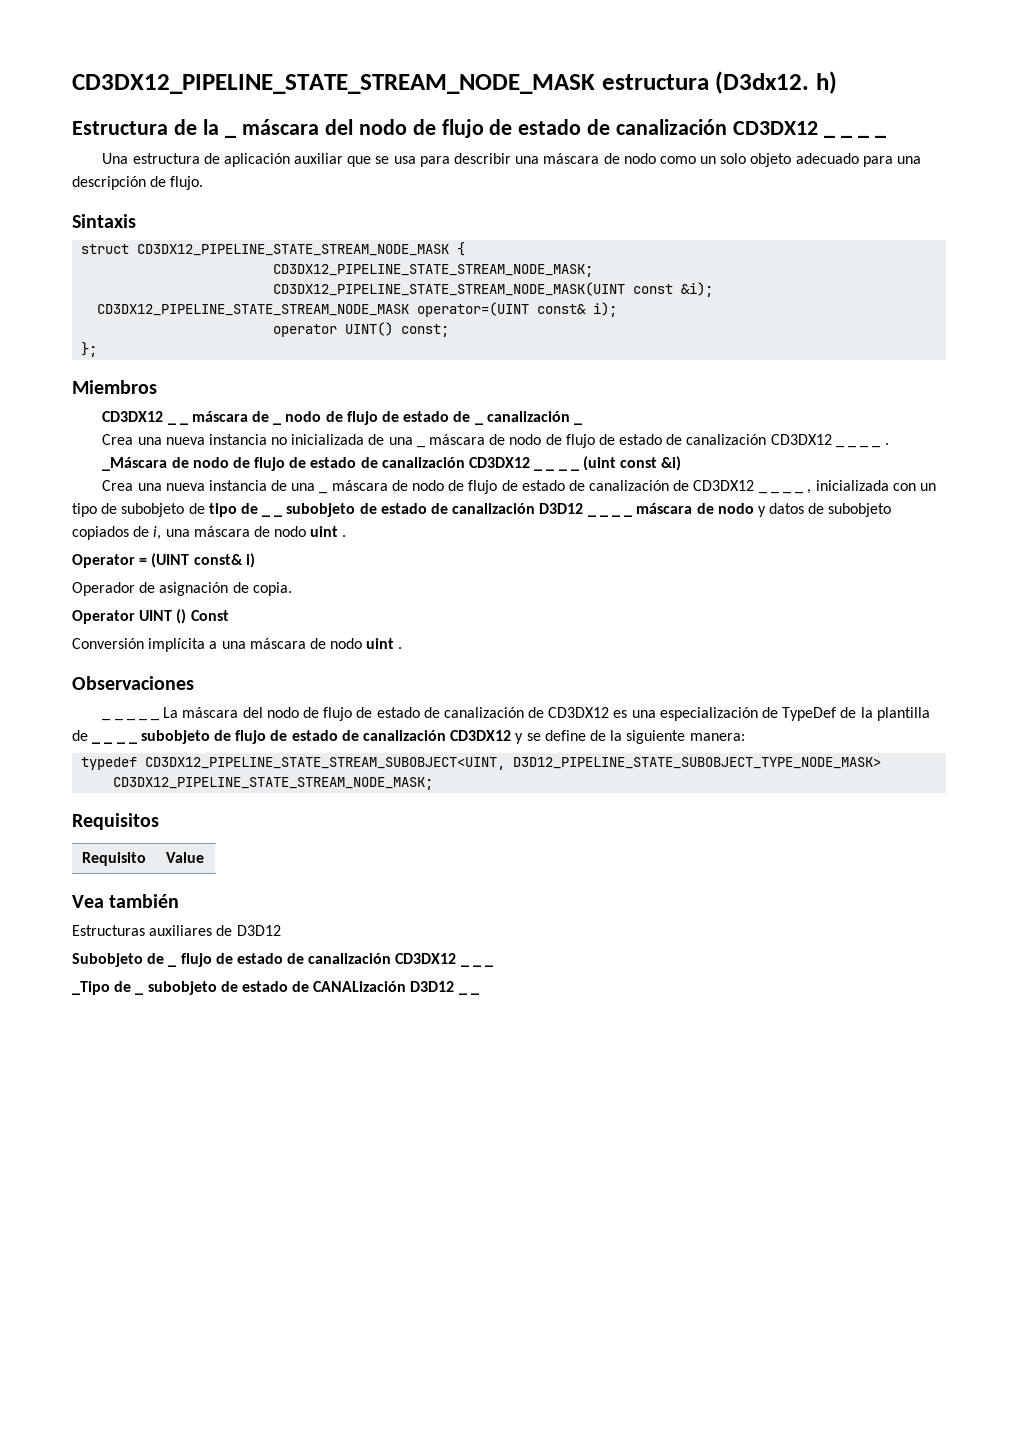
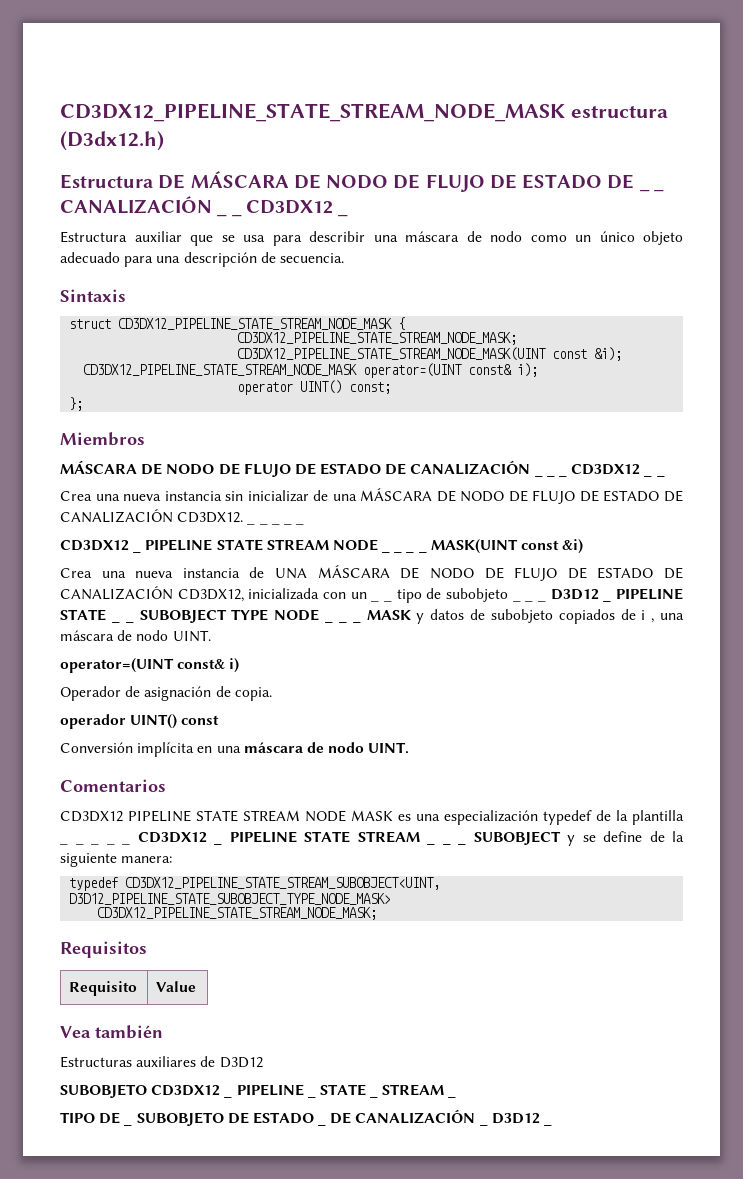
- CD3DX12_PIPELINE_STATE_STREAM_NODE_MASK estructura (D3dx12. h)
- Estructura de la _ máscara del nodo de flujo de estado de canalización CD3DX12 _ _ _ _
- Una estructura de aplicación auxiliar que se usa para describir una máscara de nodo como un solo objeto adecuado para una descripción de flujo.
+ CD3DX12_PIPELINE_STATE_STREAM_NODE_MASK estructura (D3dx12.h)
+ Estructura DE MÁSCARA DE NODO DE FLUJO DE ESTADO DE _ _ CANALIZACIÓN _ _ CD3DX12 _
+ Estructura auxiliar que se usa para describir una máscara de nodo como un único objeto adecuado para una descripción de secuencia.
- CD3DX12 _ _ máscara de _ nodo de flujo de estado de _ canalización _
- Crea una nueva instancia no inicializada de una _ máscara de nodo de flujo de estado de canalización CD3DX12 _ _ _ _ .
- _Máscara de nodo de flujo de estado de canalización CD3DX12 _ _ _ _ (uint const &i)
+ MÁSCARA DE NODO DE FLUJO DE ESTADO DE CANALIZACIÓN _ _ _ CD3DX12 _ _
+ Crea una nueva instancia sin inicializar de una MÁSCARA DE NODO DE FLUJO DE ESTADO DE CANALIZACIÓN CD3DX12. _ _ _ _ _
+ CD3DX12 _ PIPELINE STATE STREAM NODE _ _ _ _ MASK(UINT const &i)
- Crea una nueva instancia de una _ máscara de nodo de flujo de estado de canalización de CD3DX12 _ _ _ _ , inicializada con un tipo de subobjeto de tipo de _ _ subobjeto de estado de canalización D3D12 _ _ _ _ máscara de nodo y datos de subobjeto copiados de i, una máscara de nodo uint .
- Operator = (UINT const& i)
+ Crea una nueva instancia de UNA MÁSCARA DE NODO DE FLUJO DE ESTADO DE CANALIZACIÓN CD3DX12, inicializada con un _ _ tipo de subobjeto _ _ _ D3D12 _ PIPELINE STATE _ _ SUBOBJECT TYPE NODE _ _ _ MASK y datos de subobjeto copiados de i , una máscara de nodo UINT.
+ operator=(UINT const& i)
- Operator UINT () Const
+ operador UINT() const
- Conversión implícita a una máscara de nodo uint .
- Observaciones
- _ _ _ _ _ La máscara del nodo de flujo de estado de canalización de CD3DX12 es una especialización de TypeDef de la plantilla de _ _ _ _ subobjeto de flujo de estado de canalización CD3DX12 y se define de la siguiente manera:
+ Conversión implícita en una máscara de nodo UINT.
+ Comentarios
+ CD3DX12 PIPELINE STATE STREAM NODE MASK es una especialización typedef de la plantilla _ _ _ _ _ CD3DX12 _ PIPELINE STATE STREAM _ _ _ SUBOBJECT y se define de la siguiente manera:
- Subobjeto de _ flujo de estado de canalización CD3DX12 _ _ _
- _Tipo de _ subobjeto de estado de CANALización D3D12 _ _
+ SUBOBJETO CD3DX12 _ PIPELINE _ STATE _ STREAM _
+ TIPO DE _ SUBOBJETO DE ESTADO _ DE CANALIZACIÓN _ D3D12 _

